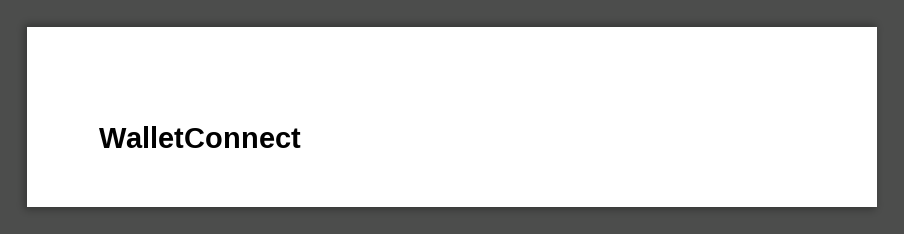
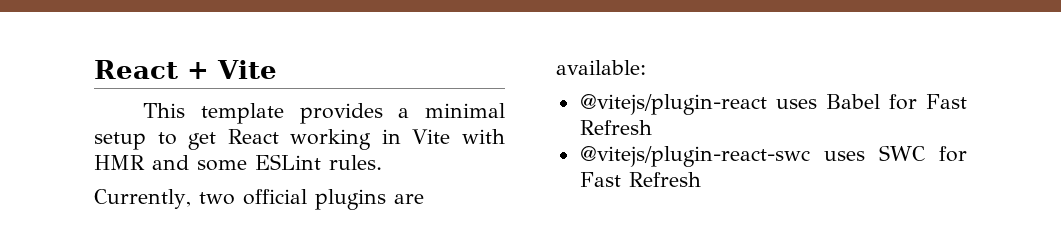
- WalletConnect
+ React + Vite
+ This template provides a minimal setup to get React working in Vite with HMR and some ESLint rules.
+ Currently, two official plugins are available:
+ @vitejs/plugin-react uses Babel for Fast Refresh
+ @vitejs/plugin-react-swc uses SWC for Fast Refresh

